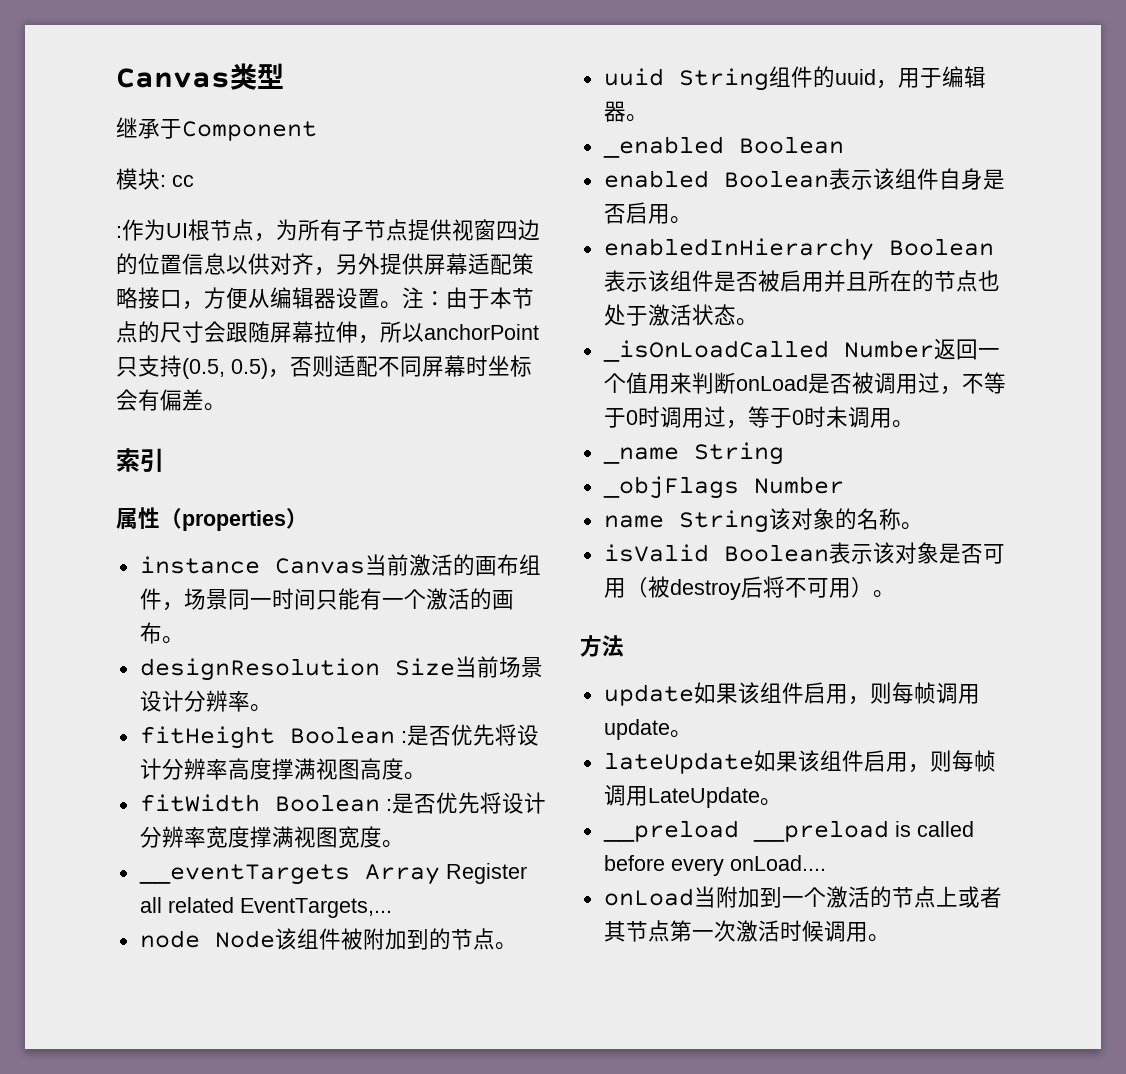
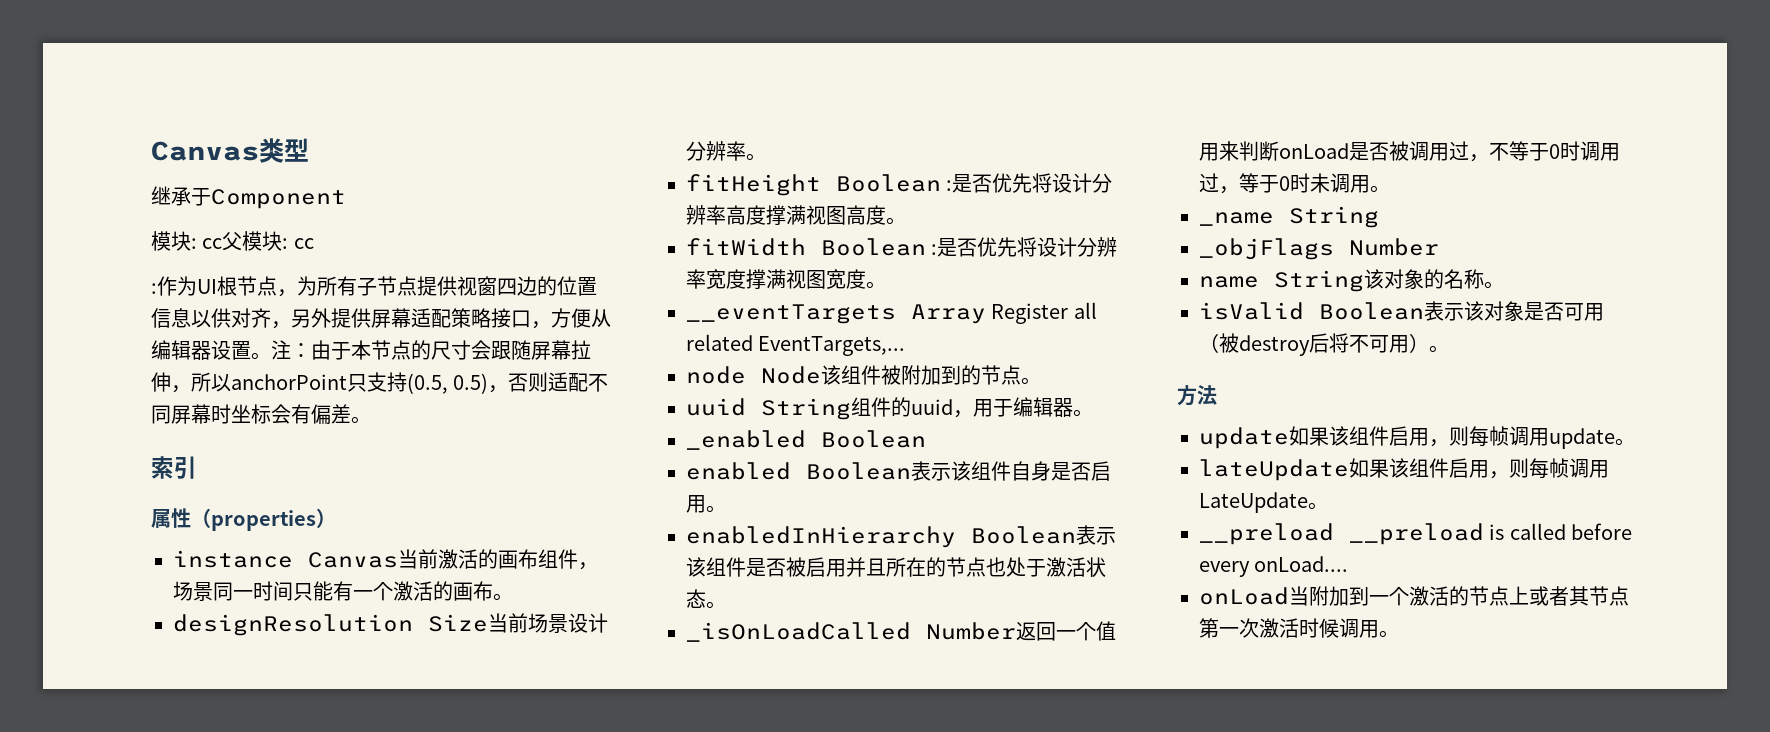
- 模块: cc
+ 模块: cc父模块: cc

